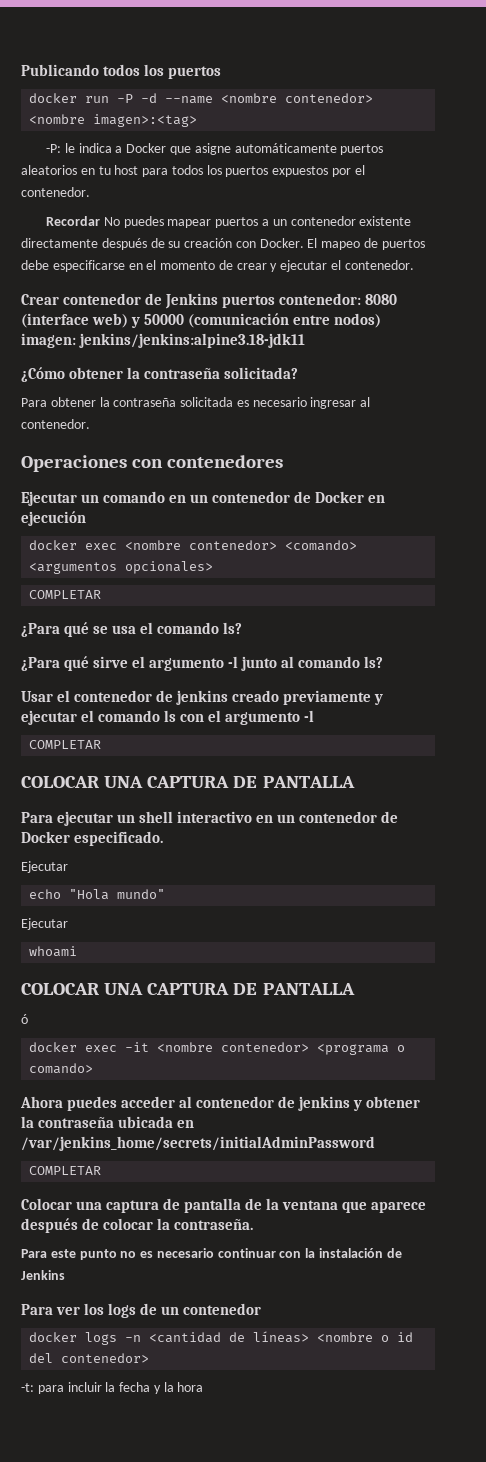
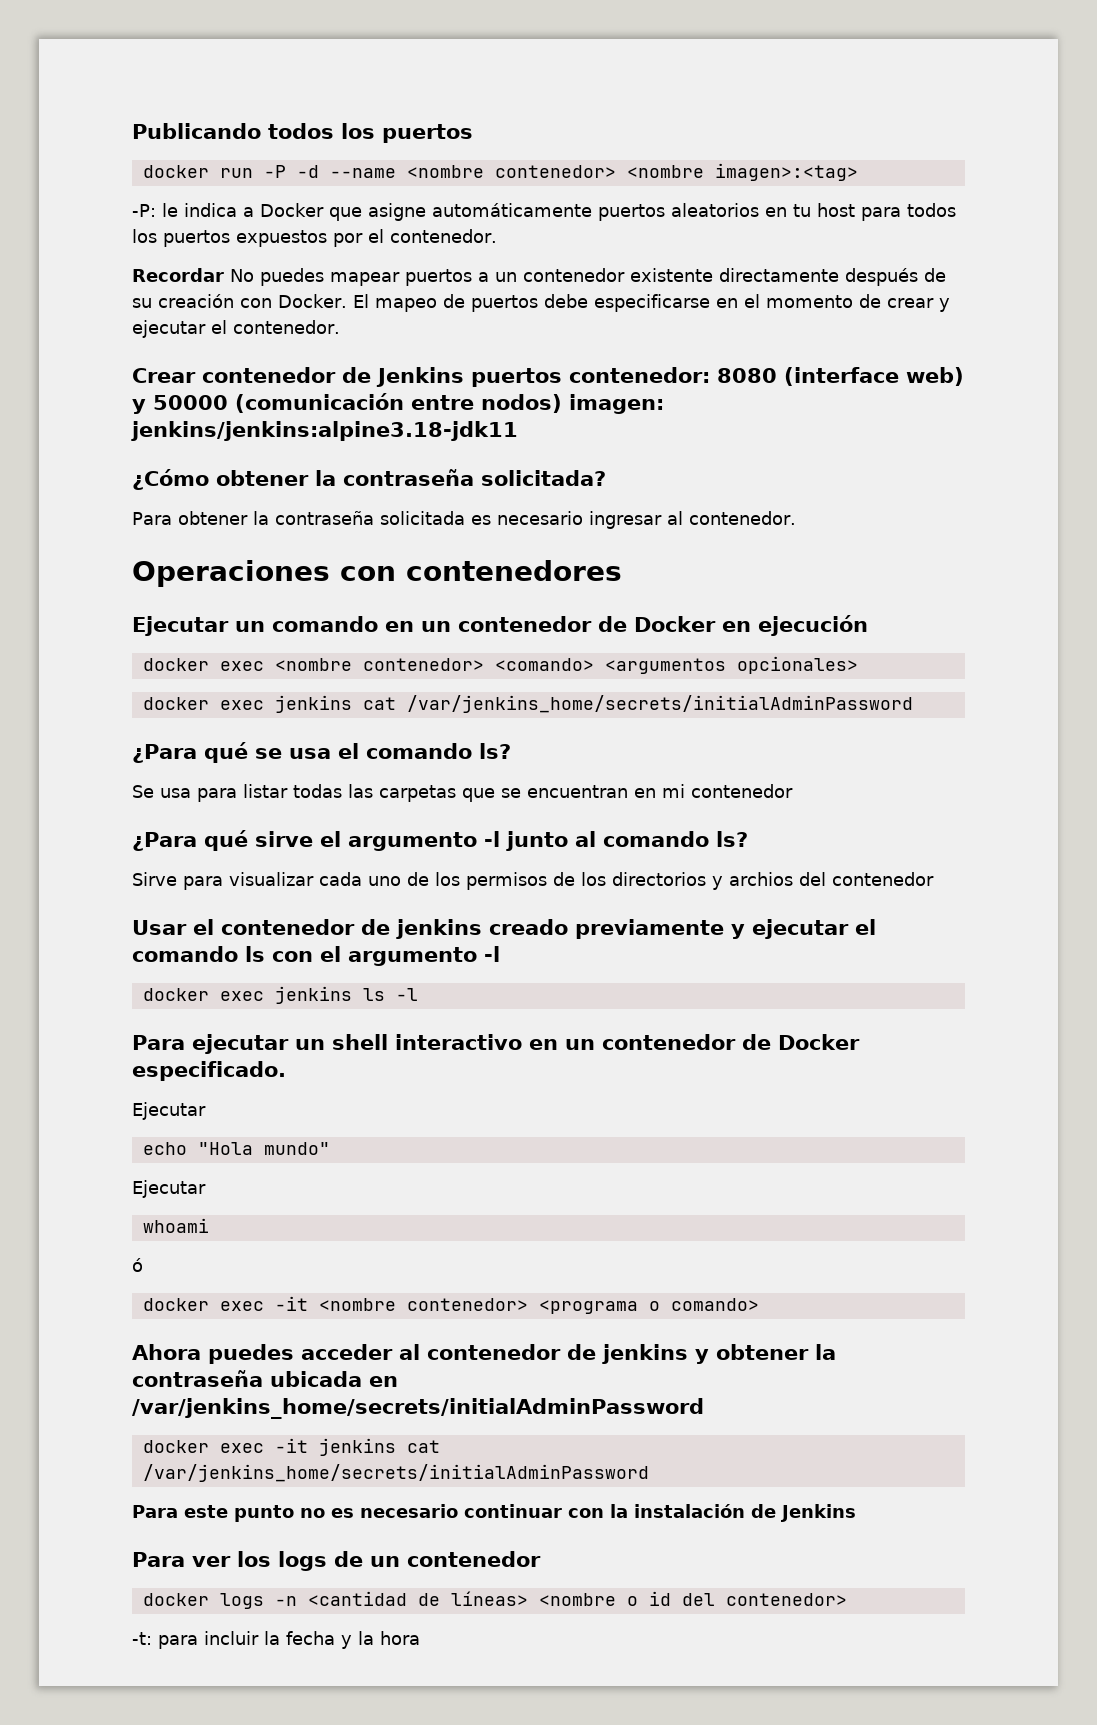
  docker exec <nombre contenedor> <comando> <argumentos opcionales>
- COMPLETAR
+ docker exec jenkins cat /var/jenkins_home/secrets/initialAdminPassword
+ Se usa para listar todas las carpetas que se encuentran en mi contenedor
+ Sirve para visualizar cada uno de los permisos de los directorios y archios del contenedor
  Usar el contenedor de jenkins creado previamente y ejecutar el comando ls con el argumento -l
- COMPLETAR
- COLOCAR UNA CAPTURA DE PANTALLA
+ docker exec jenkins ls -l
  whoami
- COLOCAR UNA CAPTURA DE PANTALLA
  Ahora puedes acceder al contenedor de jenkins y obtener la contraseña ubicada en /var/jenkins_home/secrets/initialAdminPassword
- COMPLETAR
- Colocar una captura de pantalla de la ventana que aparece después de colocar la contraseña.
+ docker exec -it jenkins cat /var/jenkins_home/secrets/initialAdminPassword

